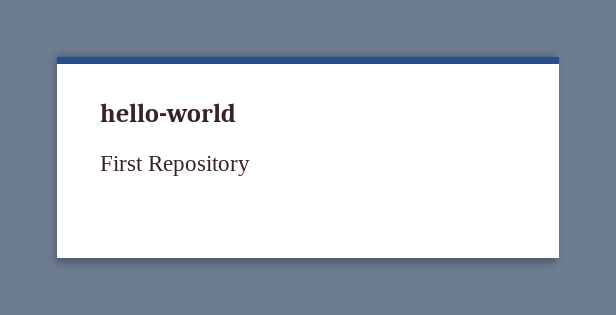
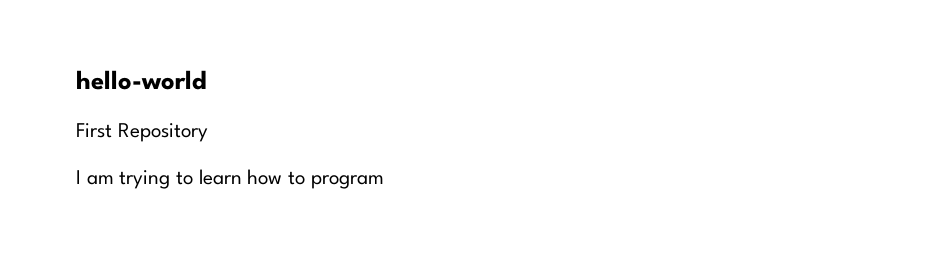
+ I am trying to learn how to program

